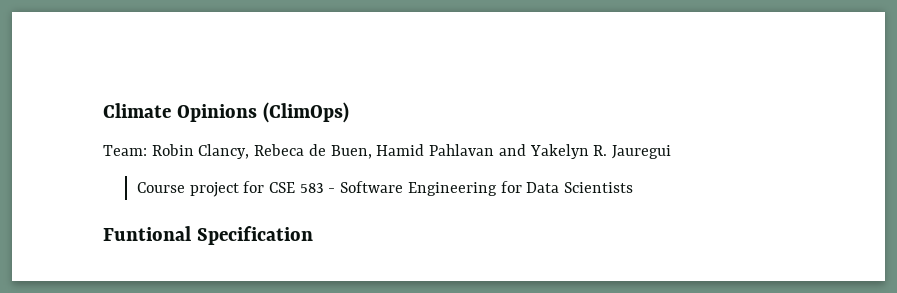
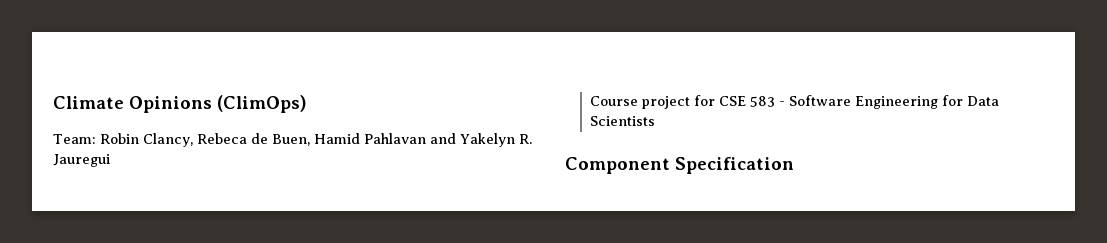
- Funtional Specification
+ Component Specification

